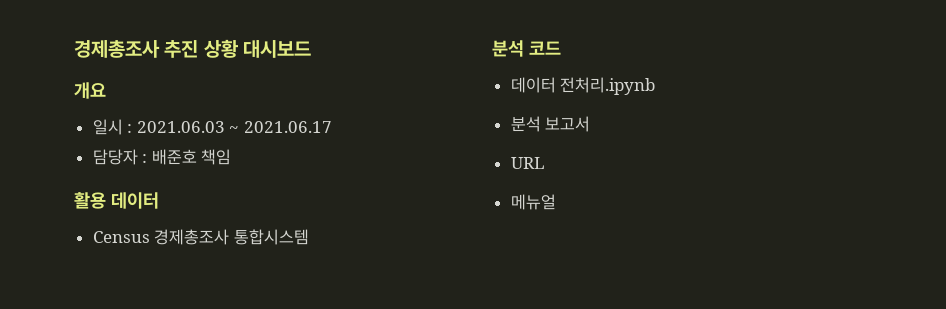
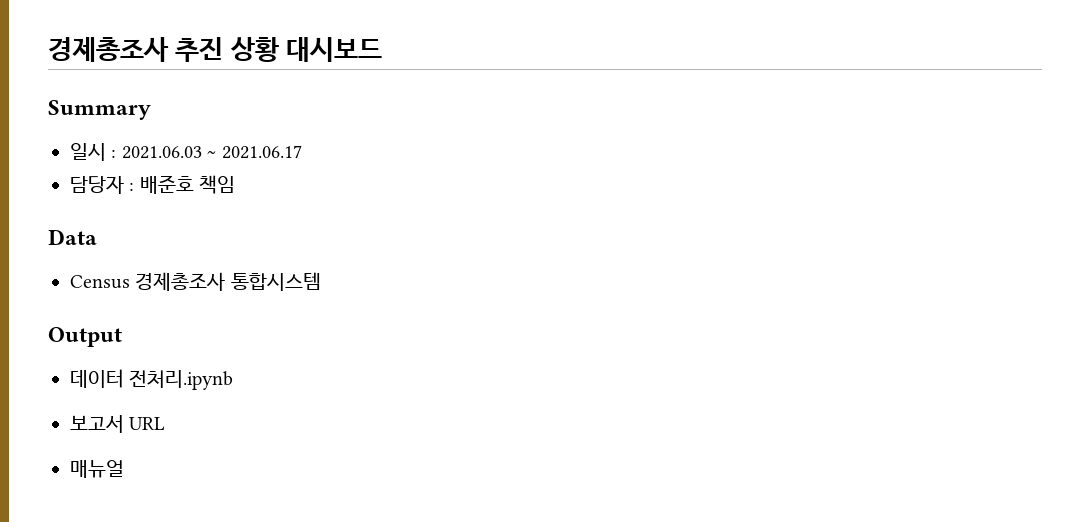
- 개요
+ Summary
- 활용 데이터
+ Data
- 분석 코드
+ Output
- 분석 보고서
- URL
+ 보고서 URL
- 메뉴얼
+ 매뉴얼

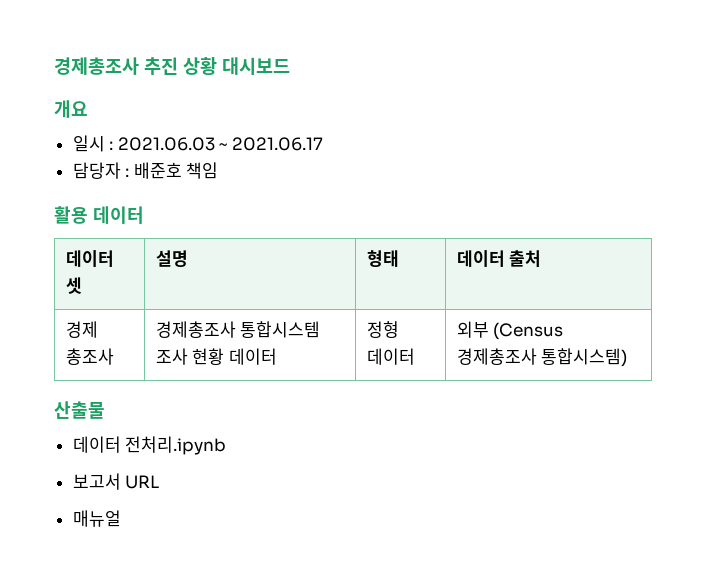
- Summary
+ 개요
- Data
- Census 경제총조사 통합시스템
- Output
+ 활용 데이터
+ 데이터 셋 | 설명 | 형태 | 데이터 출처
+ 경제 총조사 | 경제총조사 통합시스템 조사 현황 데이터 | 정형 데이터 | 외부 (Census 경제총조사 통합시스템)
+ 산출물

